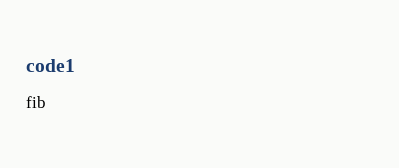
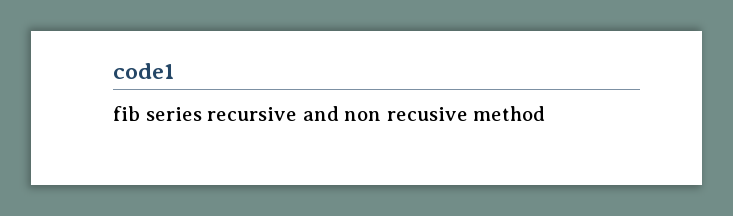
- fib
+ fib series recursive and non recusive method

